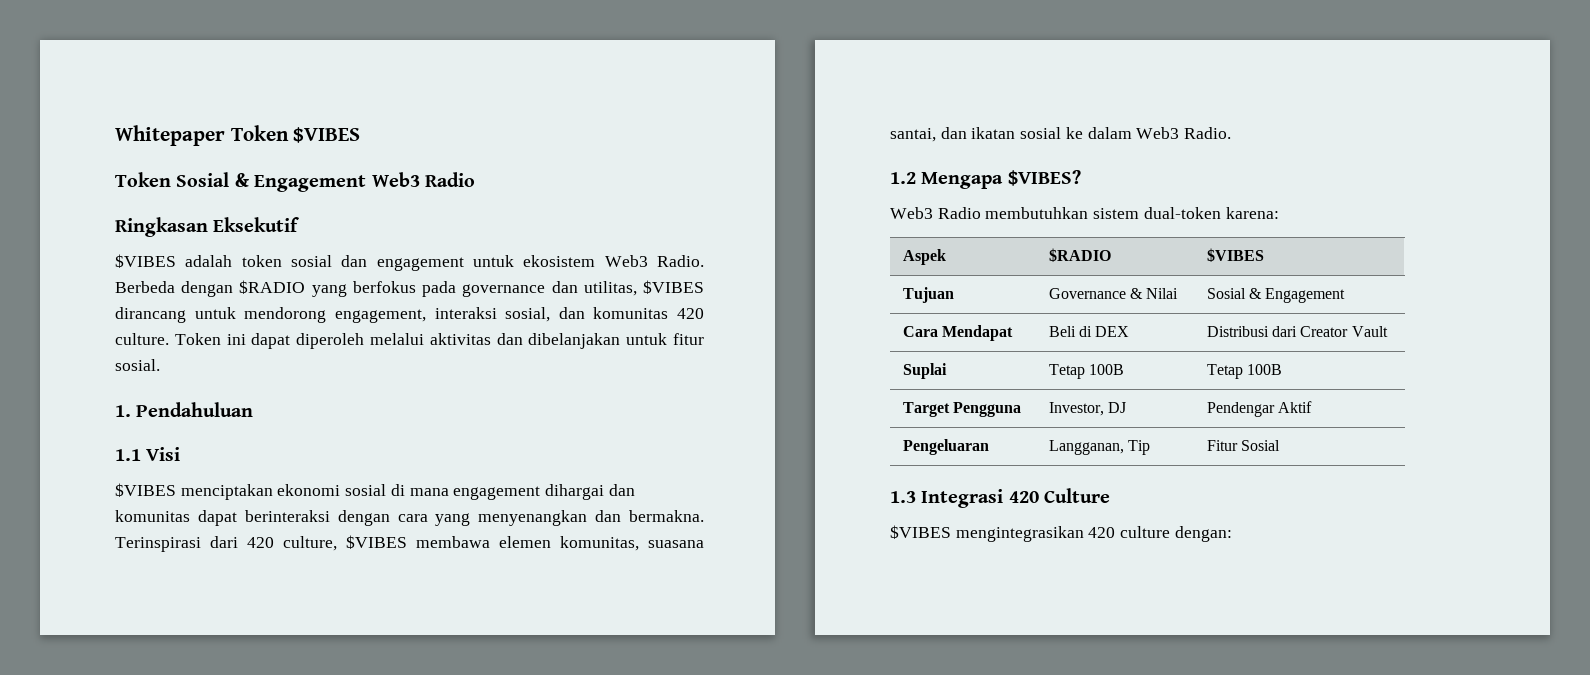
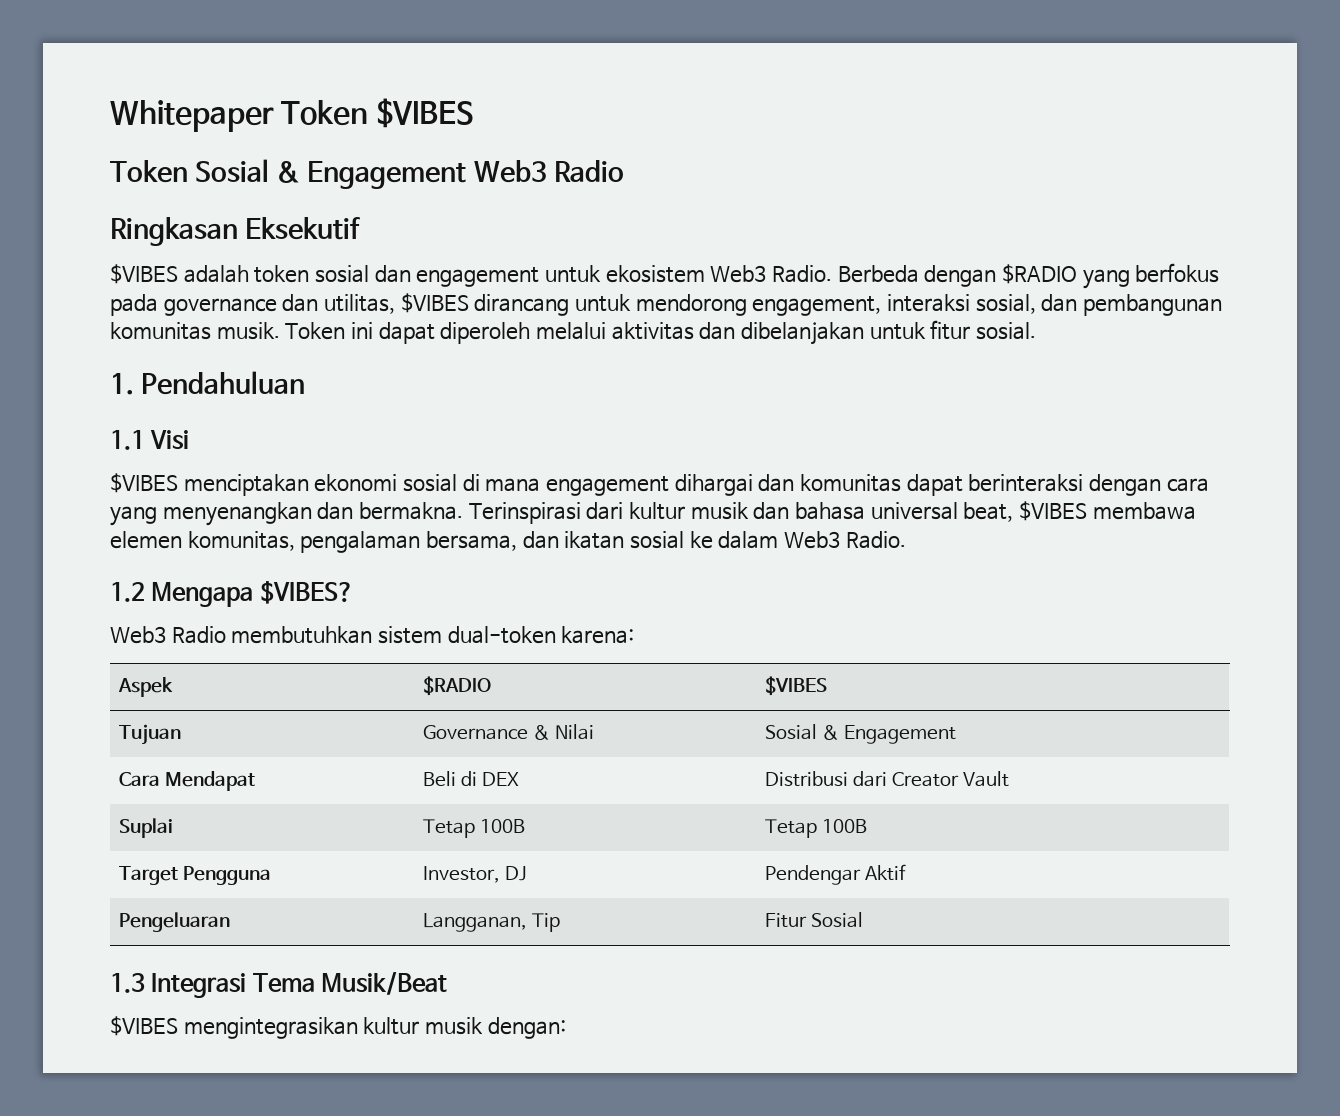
- Berbeda dengan $RADIO yang berfokus pada governance dan utilitas, $VIBES dirancang untuk mendorong engagement, interaksi sosial, dan komunitas 420 culture.
+ Berbeda dengan $RADIO yang berfokus pada governance dan utilitas, $VIBES dirancang untuk mendorong engagement, interaksi sosial, dan pembangunan komunitas musik.
- Terinspirasi dari 420 culture, $VIBES membawa elemen komunitas, suasana santai, dan ikatan sosial ke dalam Web3 Radio.
+ Terinspirasi dari kultur musik dan bahasa universal beat, $VIBES membawa elemen komunitas, pengalaman bersama, dan ikatan sosial ke dalam Web3 Radio.
- 1.3 Integrasi 420 Culture
+ 1.3 Integrasi Tema Musik/Beat
- $VIBES mengintegrasikan 420 culture dengan:
+ $VIBES mengintegrasikan kultur musik dengan:

